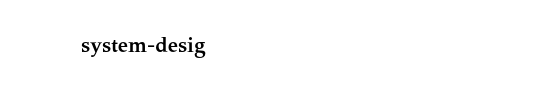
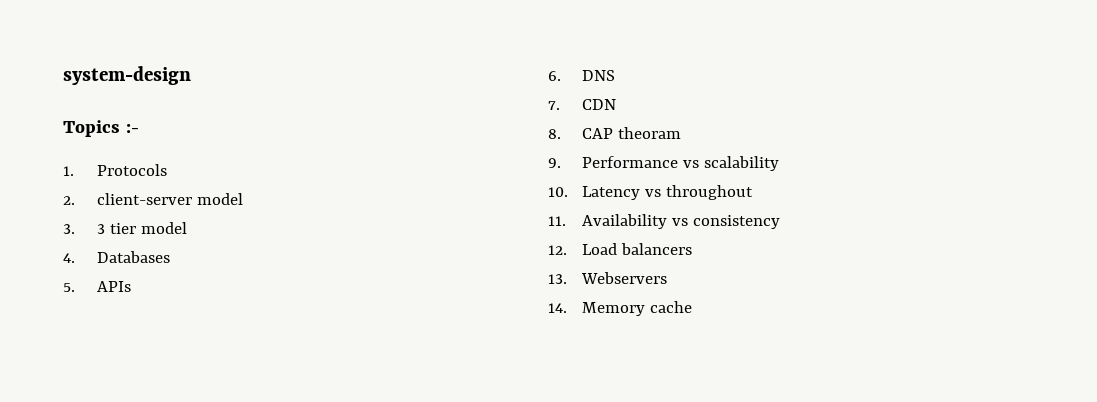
- system-desig
+ system-design
+ Topics :-
+ 1. Protocols
+ 2. client-server model
+ 3. 3 tier model
+ 4. Databases
+ 5. APIs
+ 6. DNS
+ 7. CDN
+ 8. CAP theoram
+ 9. Performance vs scalability
+ 10. Latency vs throughout
+ 11. Availability vs consistency
+ 12. Load balancers
+ 13. Webservers
+ 14. Memory cache

